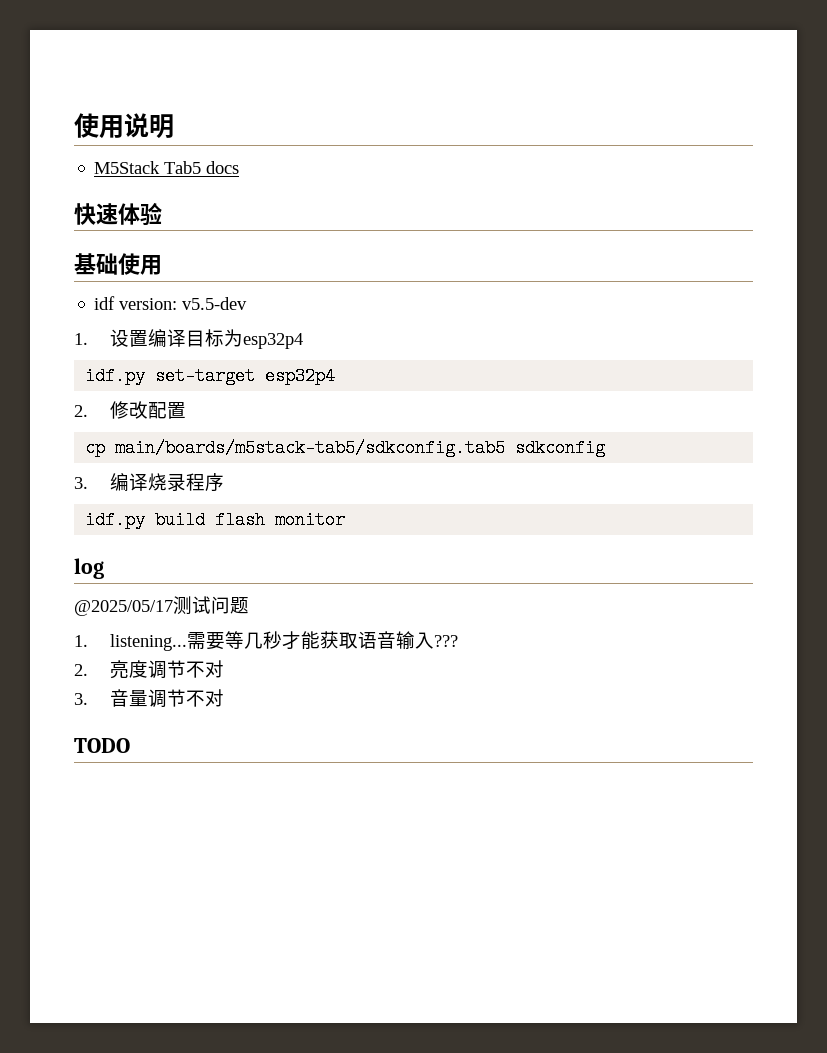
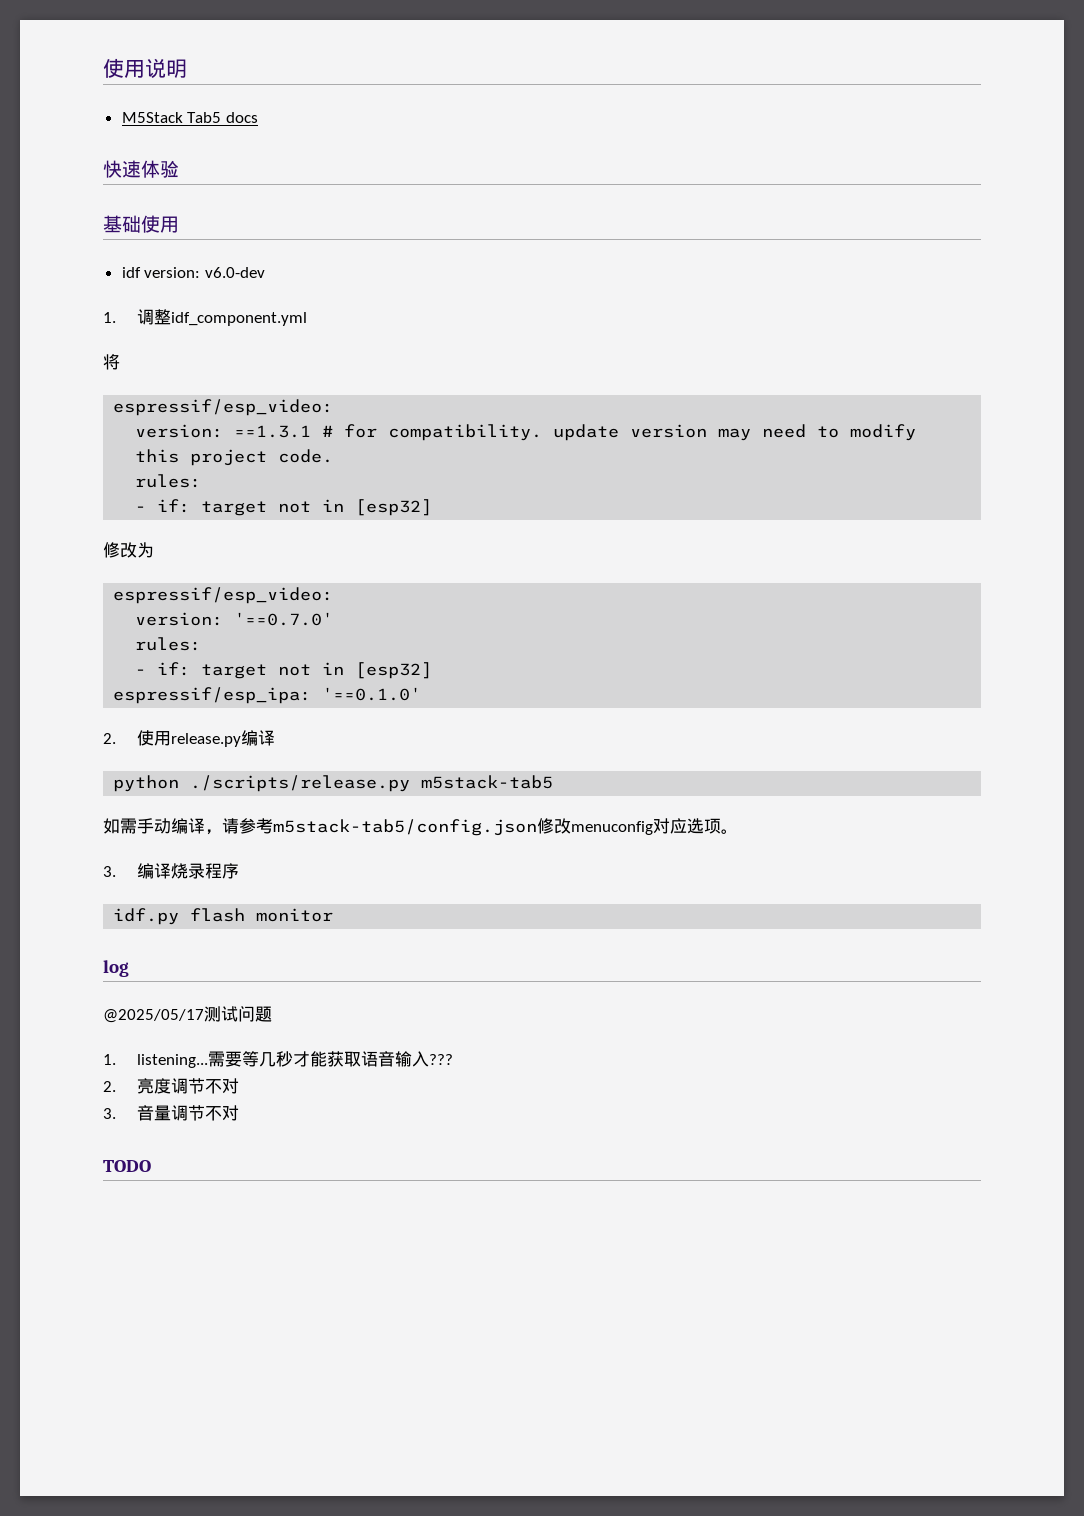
- idf version: v5.5-dev
- 1.设置编译目标为esp32p4
- idf.py set-target esp32p4
- 2.修改配置
- cp main/boards/m5stack-tab5/sdkconfig.tab5 sdkconfig
+ idf version: v6.0-dev
+ 1.调整idf_component.yml
+ 将
+ espressif/esp_video:
+ version: ==1.3.1 # for compatibility. update version may need to modify this project code.
+ rules:
+ - if: target not in [esp32]
+ 修改为
+ espressif/esp_video:
+ version: '==0.7.0'
+ rules:
+ - if: target not in [esp32]
+ espressif/esp_ipa: '==0.1.0'
+ 2.使用release.py编译
+ python ./scripts/release.py m5stack-tab5
+ 如需手动编译，请参考m5stack-tab5/config.json修改menuconfig对应选项。
- idf.py build flash monitor
+ idf.py flash monitor

